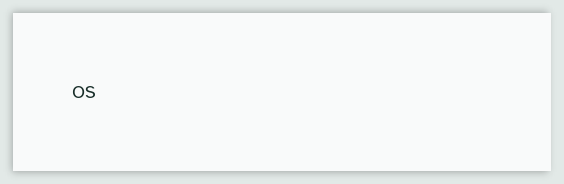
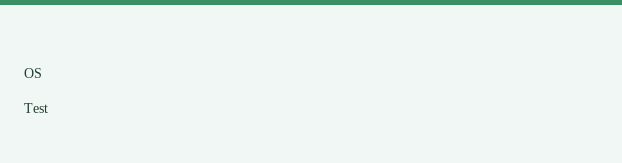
+ Test

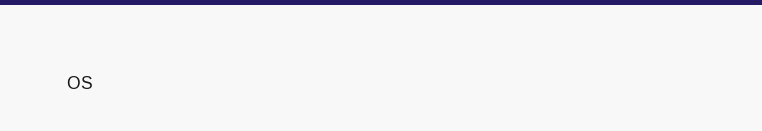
- Test

